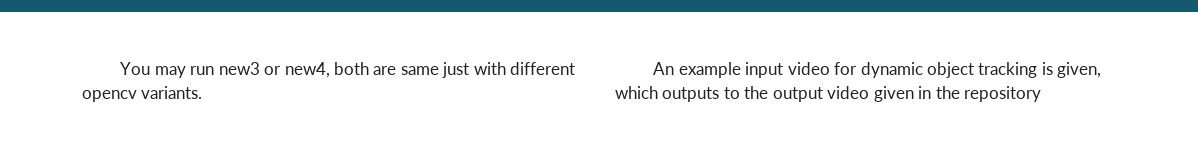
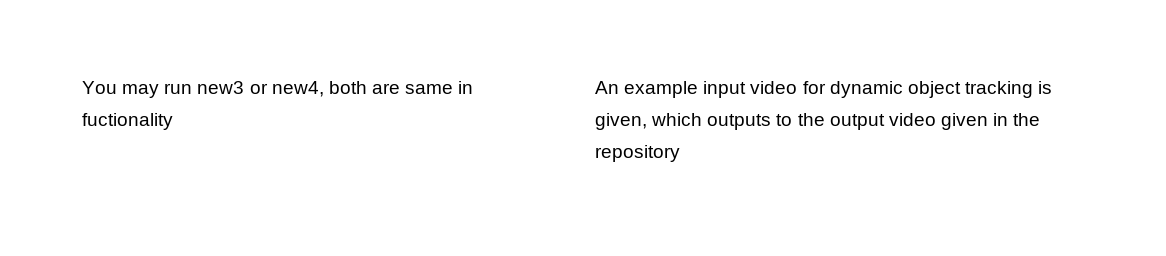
- You may run new3 or new4, both are same just with different opencv variants.
+ You may run new3 or new4, both are same in fuctionality

